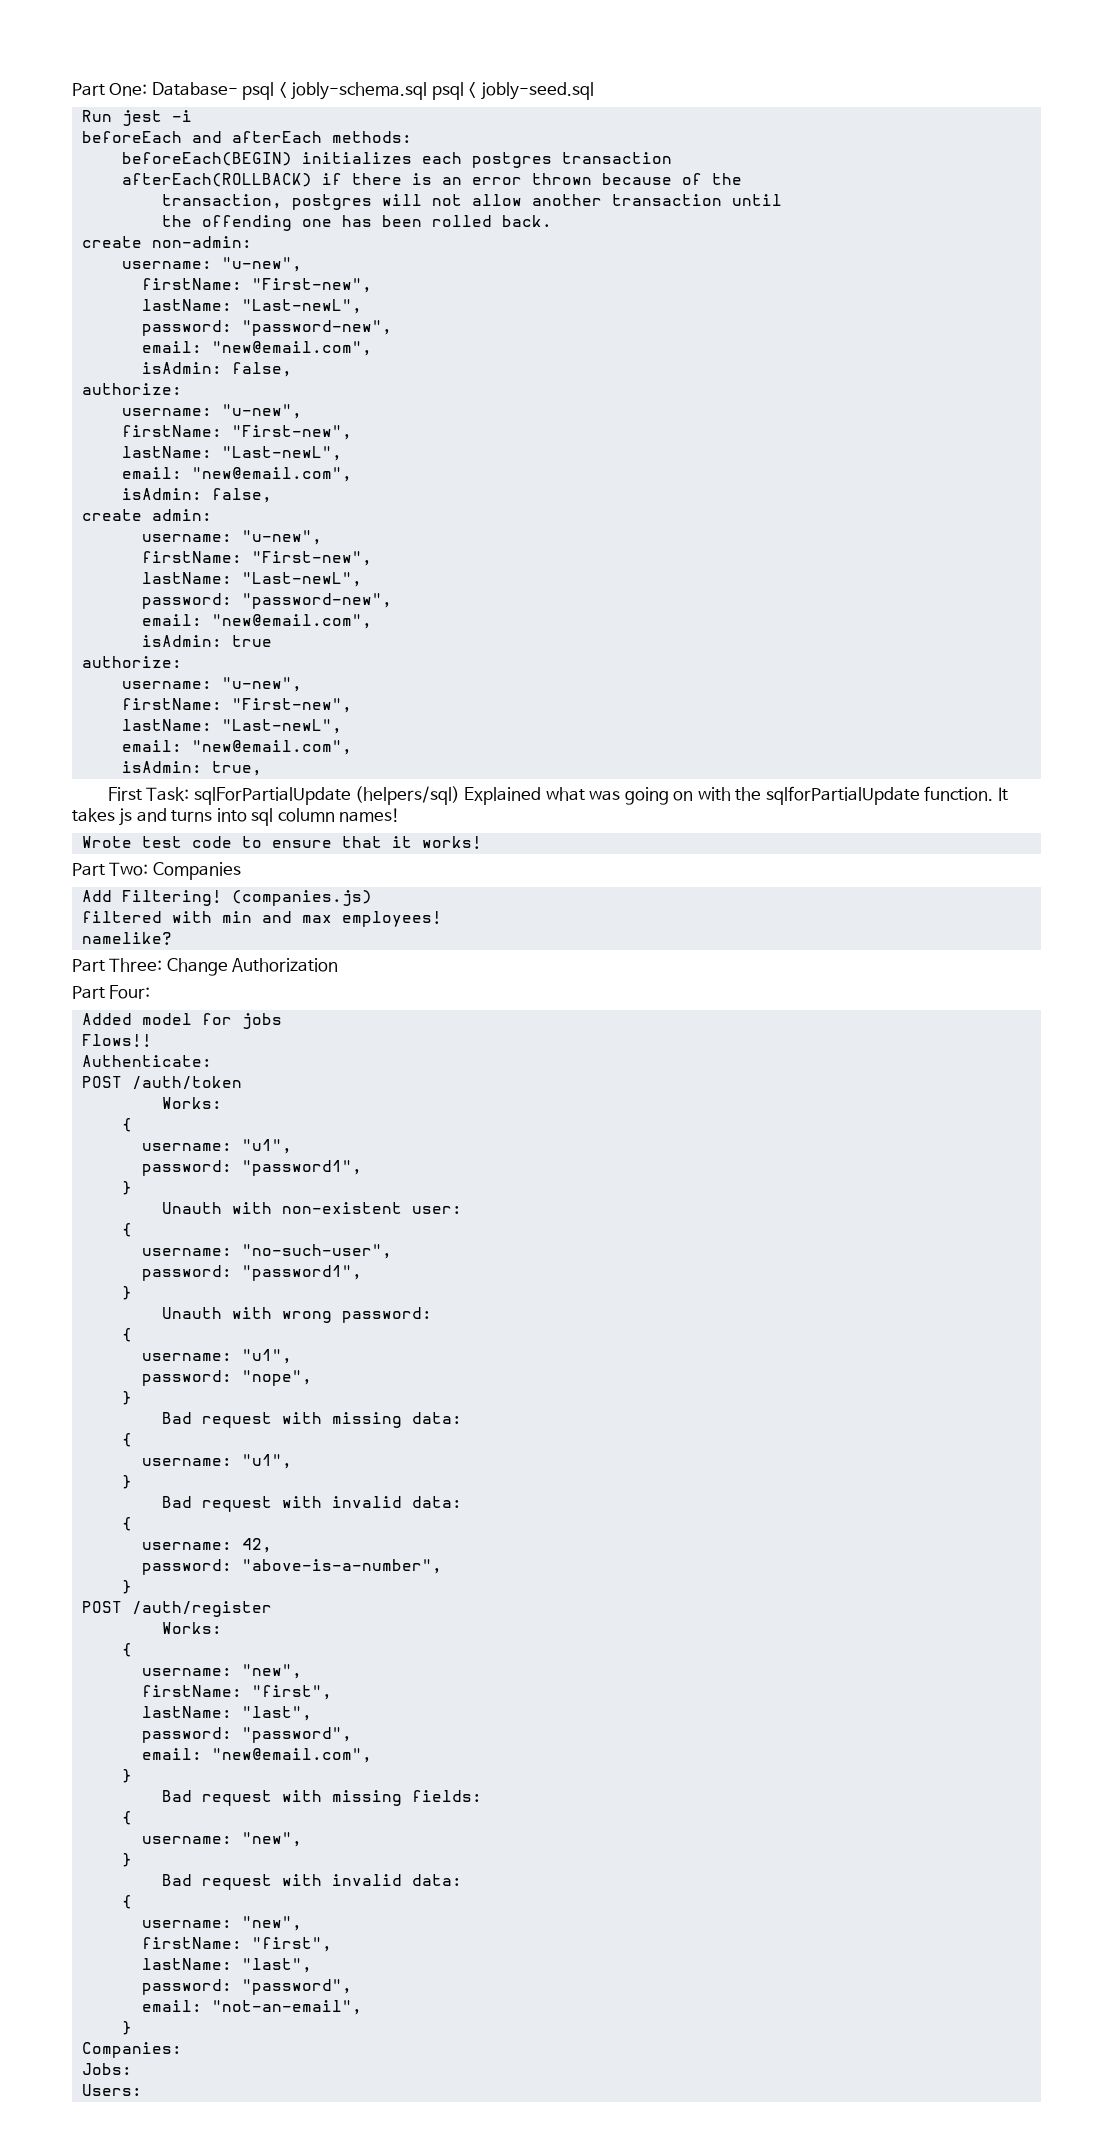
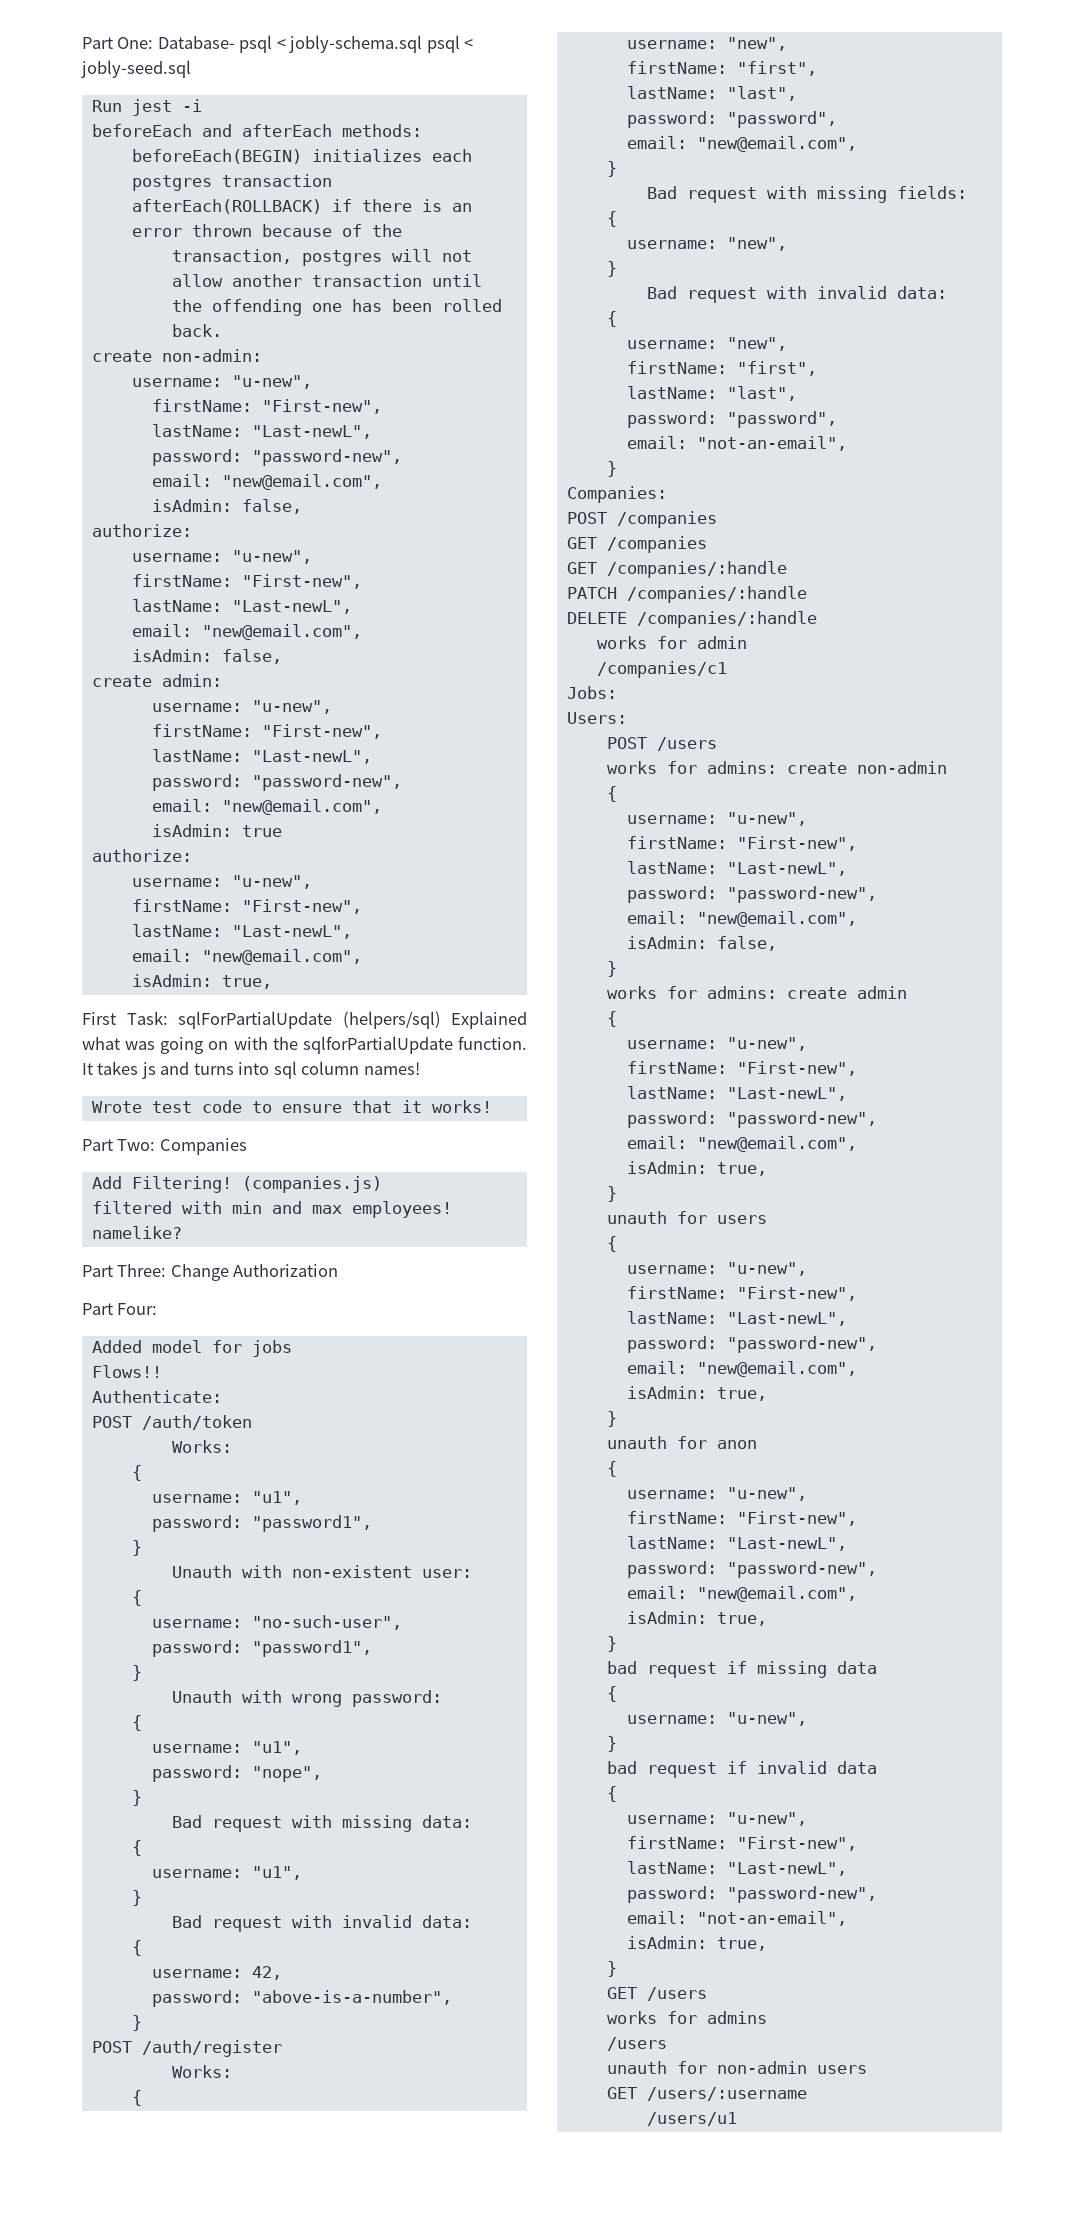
+ POST /companies
+ GET /companies
+ GET /companies/:handle
+ PATCH /companies/:handle
+ DELETE /companies/:handle
+ works for admin
+ /companies/c1
  Jobs:
  Users:
+ POST /users
+ works for admins: create non-admin
+ {
+ username: "u-new",
+ firstName: "First-new",
+ lastName: "Last-newL",
+ password: "password-new",
+ email: "new@email.com",
+ isAdmin: false,
+ }
+ works for admins: create admin
+ {
+ username: "u-new",
+ firstName: "First-new",
+ lastName: "Last-newL",
+ password: "password-new",
+ email: "new@email.com",
+ isAdmin: true,
+ }
+ unauth for users
+ {
+ username: "u-new",
+ firstName: "First-new",
+ lastName: "Last-newL",
+ password: "password-new",
+ email: "new@email.com",
+ isAdmin: true,
+ }
+ unauth for anon
+ {
+ username: "u-new",
+ firstName: "First-new",
+ lastName: "Last-newL",
+ password: "password-new",
+ email: "new@email.com",
+ isAdmin: true,
+ }
+ bad request if missing data
+ {
+ username: "u-new",
+ }
+ bad request if invalid data
+ {
+ username: "u-new",
+ firstName: "First-new",
+ lastName: "Last-newL",
+ password: "password-new",
+ email: "not-an-email",
+ isAdmin: true,
+ }
+ GET /users
+ works for admins
+ /users
+ unauth for non-admin users
+ GET /users/:username
+ /users/u1

